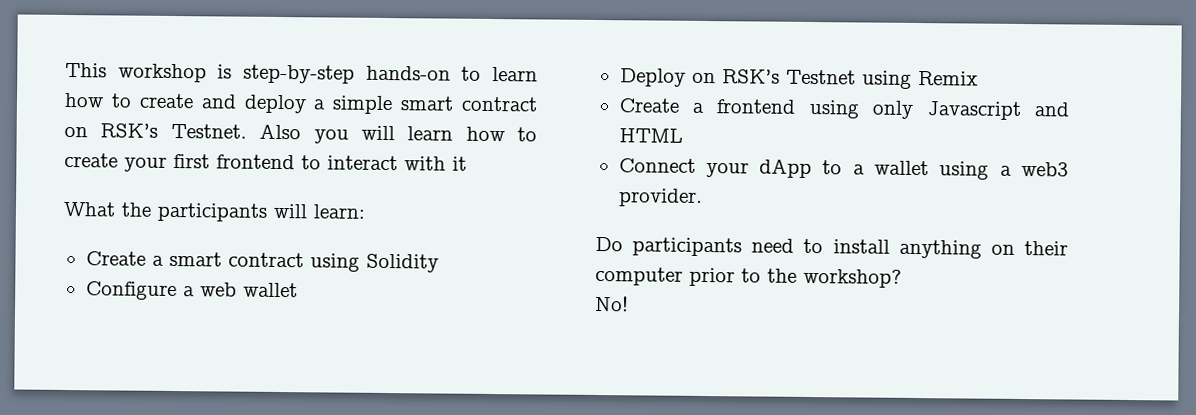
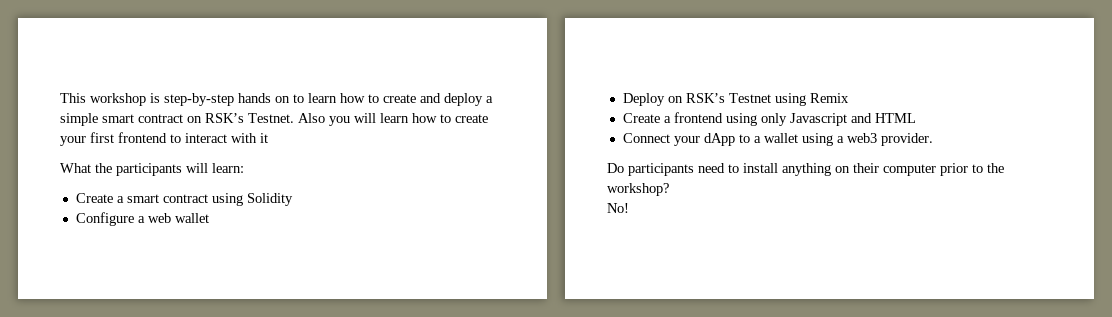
- This workshop is step-by-step hands-on to learn how to create and deploy a simple smart contract on RSK’s Testnet.
+ This workshop is step-by-step hands on to learn how to create and deploy a simple smart contract on RSK’s Testnet.

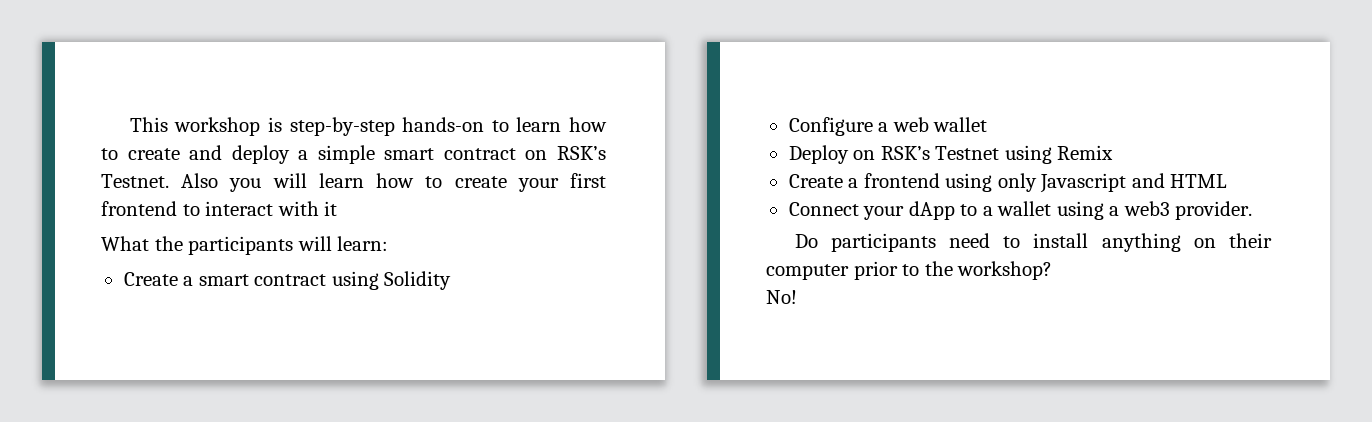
- This workshop is step-by-step hands on to learn how to create and deploy a simple smart contract on RSK’s Testnet.
+ This workshop is step-by-step hands-on to learn how to create and deploy a simple smart contract on RSK’s Testnet.

